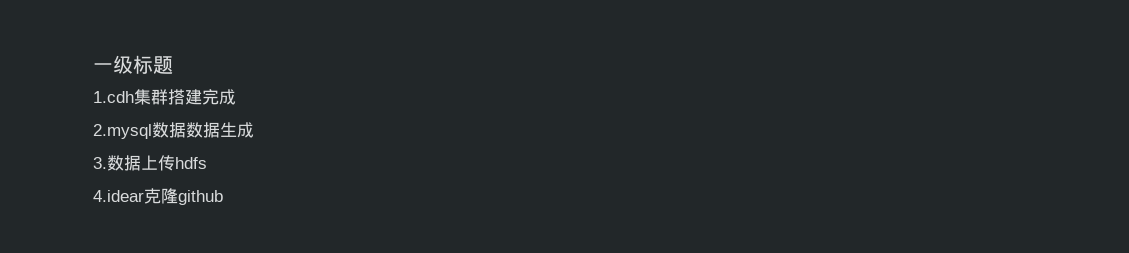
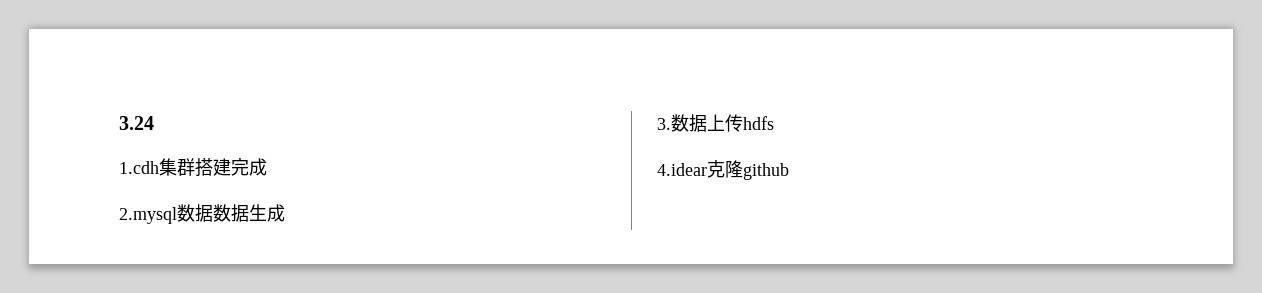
- 一级标题
+ 3.24

